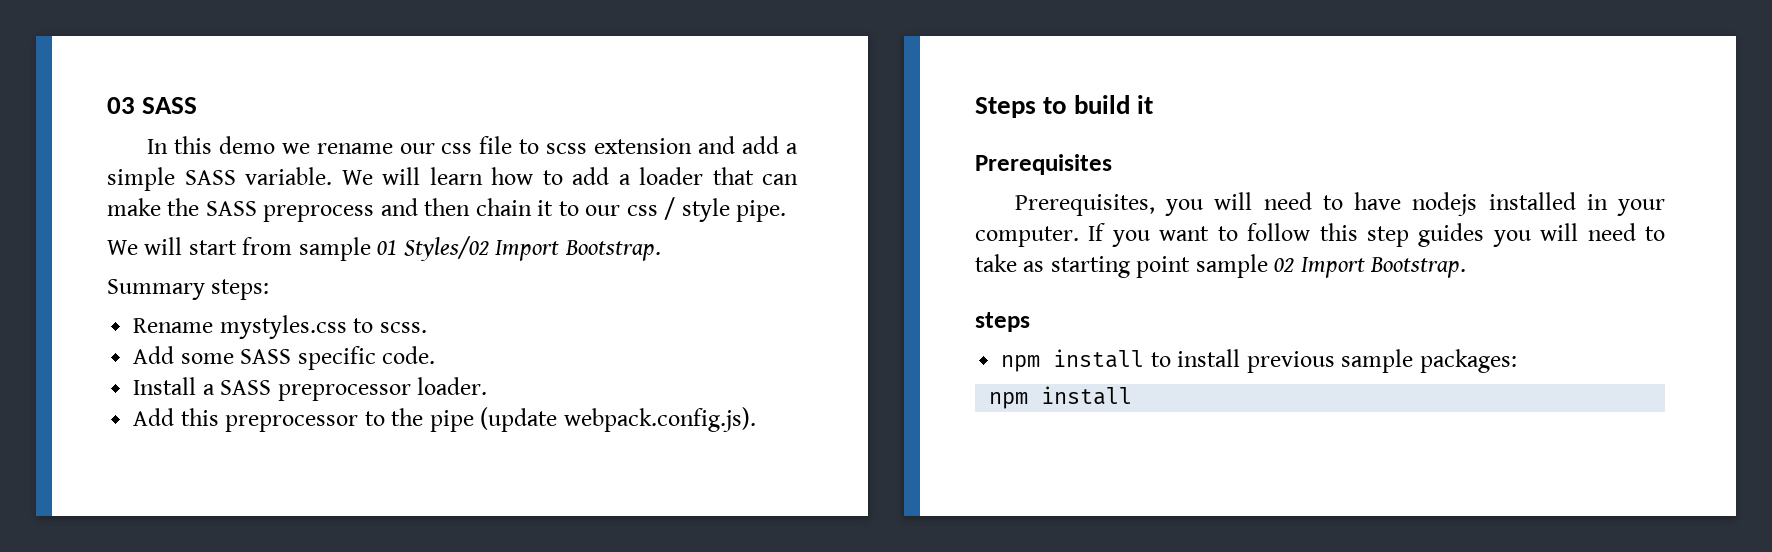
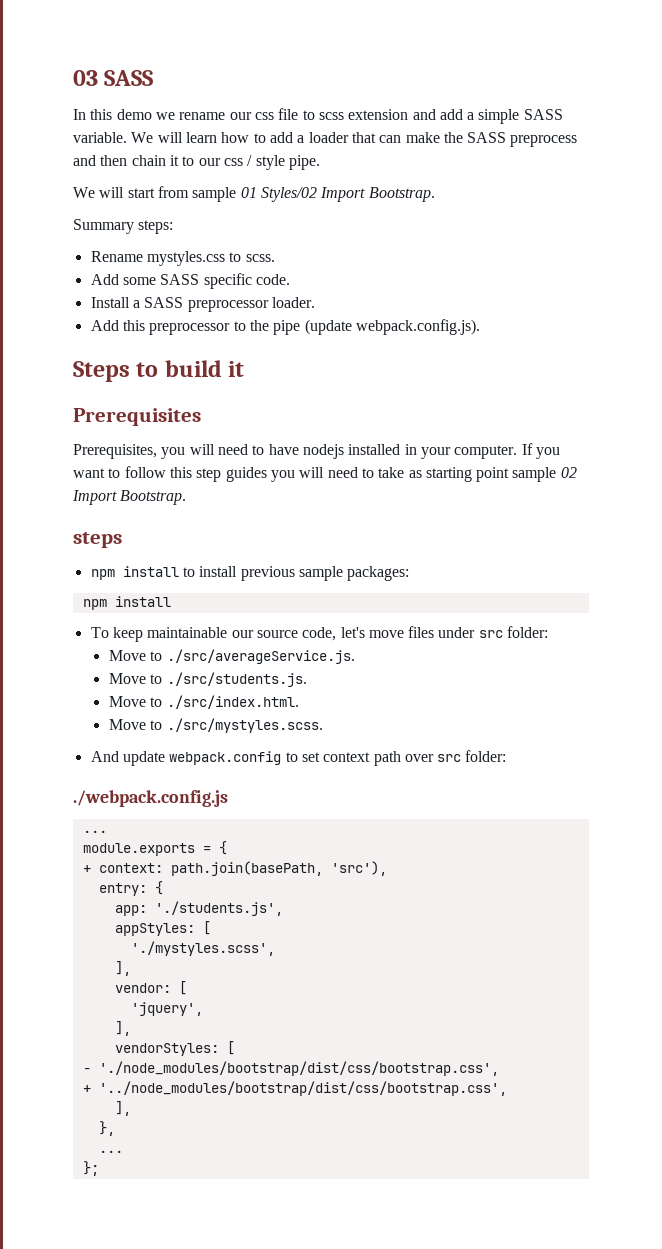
+ To keep maintainable our source code, let's move files under src folder:
+ Move to ./src/averageService.js.
+ Move to ./src/students.js.
+ Move to ./src/index.html.
+ Move to ./src/mystyles.scss.
+ And update webpack.config to set context path over src folder:
+ ./webpack.config.js
+ ...
+ module.exports = {
+ + context: path.join(basePath, 'src'),
+ entry: {
+ app: './students.js',
+ appStyles: [
+ './mystyles.scss',
+ ],
+ vendor: [
+ 'jquery',
+ ],
+ vendorStyles: [
+ - './node_modules/bootstrap/dist/css/bootstrap.css',
+ + '../node_modules/bootstrap/dist/css/bootstrap.css',
+ ],
+ },
+ ...
+ };

